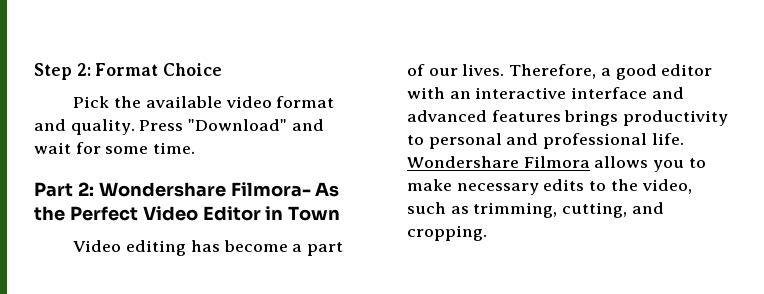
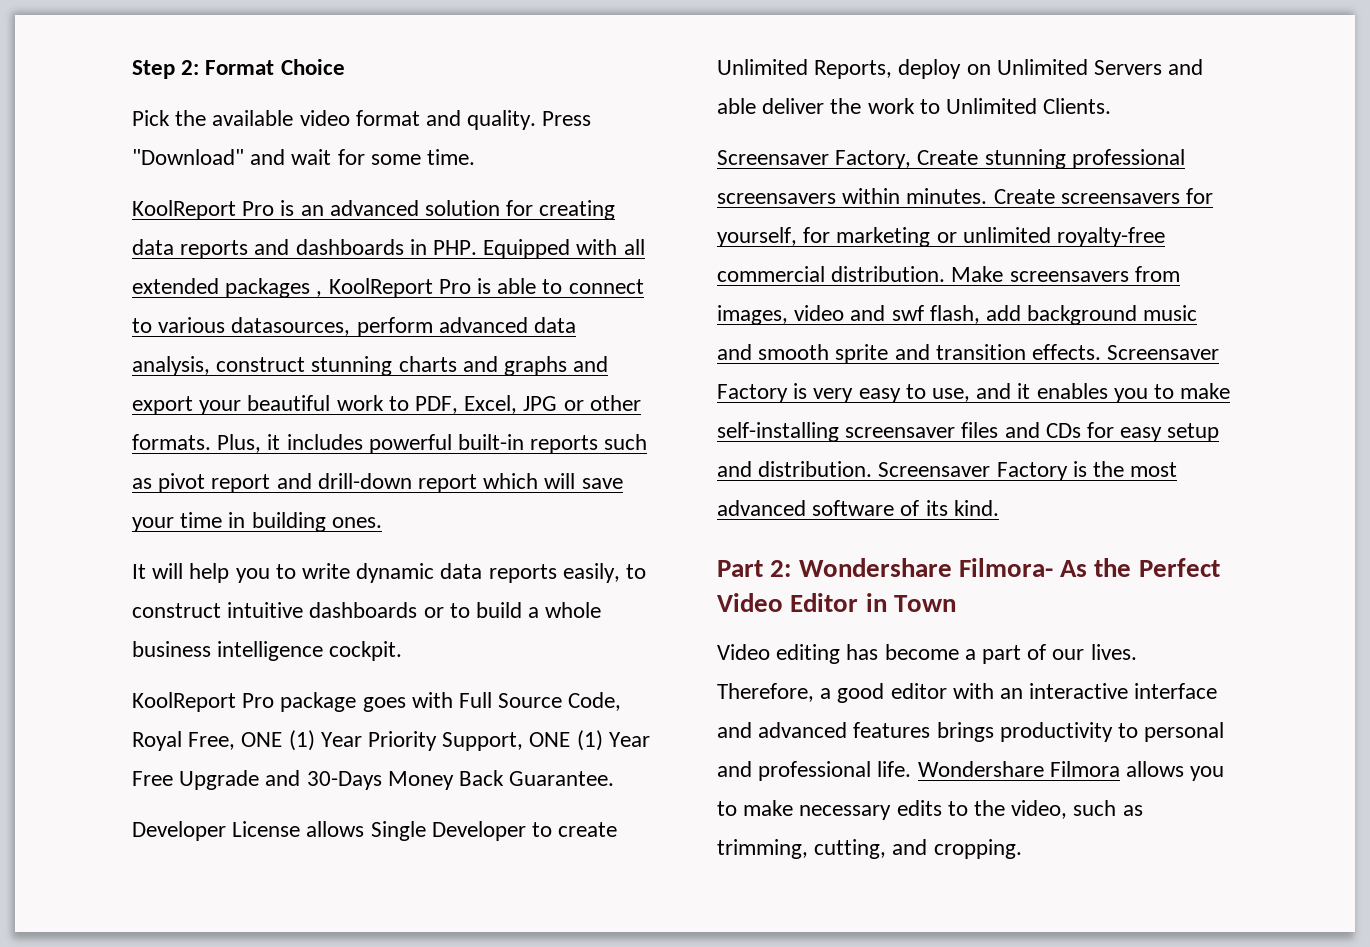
+ KoolReport Pro is an advanced solution for creating data reports and dashboards in PHP. Equipped with all extended packages , KoolReport Pro is able to connect to various datasources, perform advanced data analysis, construct stunning charts and graphs and export your beautiful work to PDF, Excel, JPG or other formats. Plus, it includes powerful built-in reports such as pivot report and drill-down report which will save your time in building ones.
+ It will help you to write dynamic data reports easily, to construct intuitive dashboards or to build a whole business intelligence cockpit.
+ KoolReport Pro package goes with Full Source Code, Royal Free, ONE (1) Year Priority Support, ONE (1) Year Free Upgrade and 30-Days Money Back Guarantee.
+ Developer License allows Single Developer to create Unlimited Reports, deploy on Unlimited Servers and able deliver the work to Unlimited Clients.
+ Screensaver Factory, Create stunning professional screensavers within minutes. Create screensavers for yourself, for marketing or unlimited royalty-free commercial distribution. Make screensavers from images, video and swf flash, add background music and smooth sprite and transition effects. Screensaver Factory is very easy to use, and it enables you to make self-installing screensaver files and CDs for easy setup and distribution. Screensaver Factory is the most advanced software of its kind.

